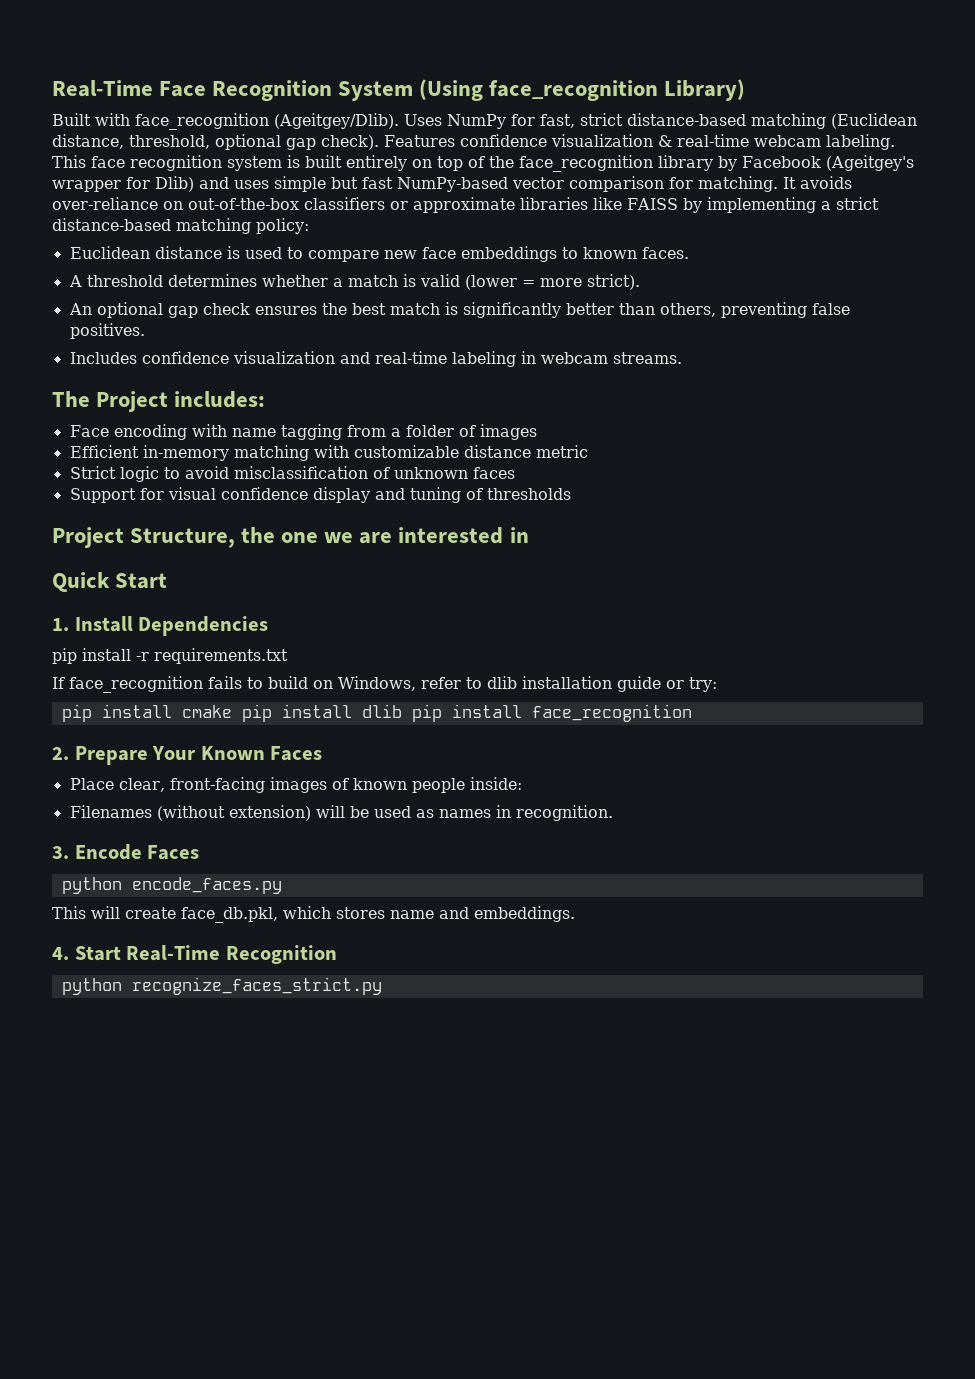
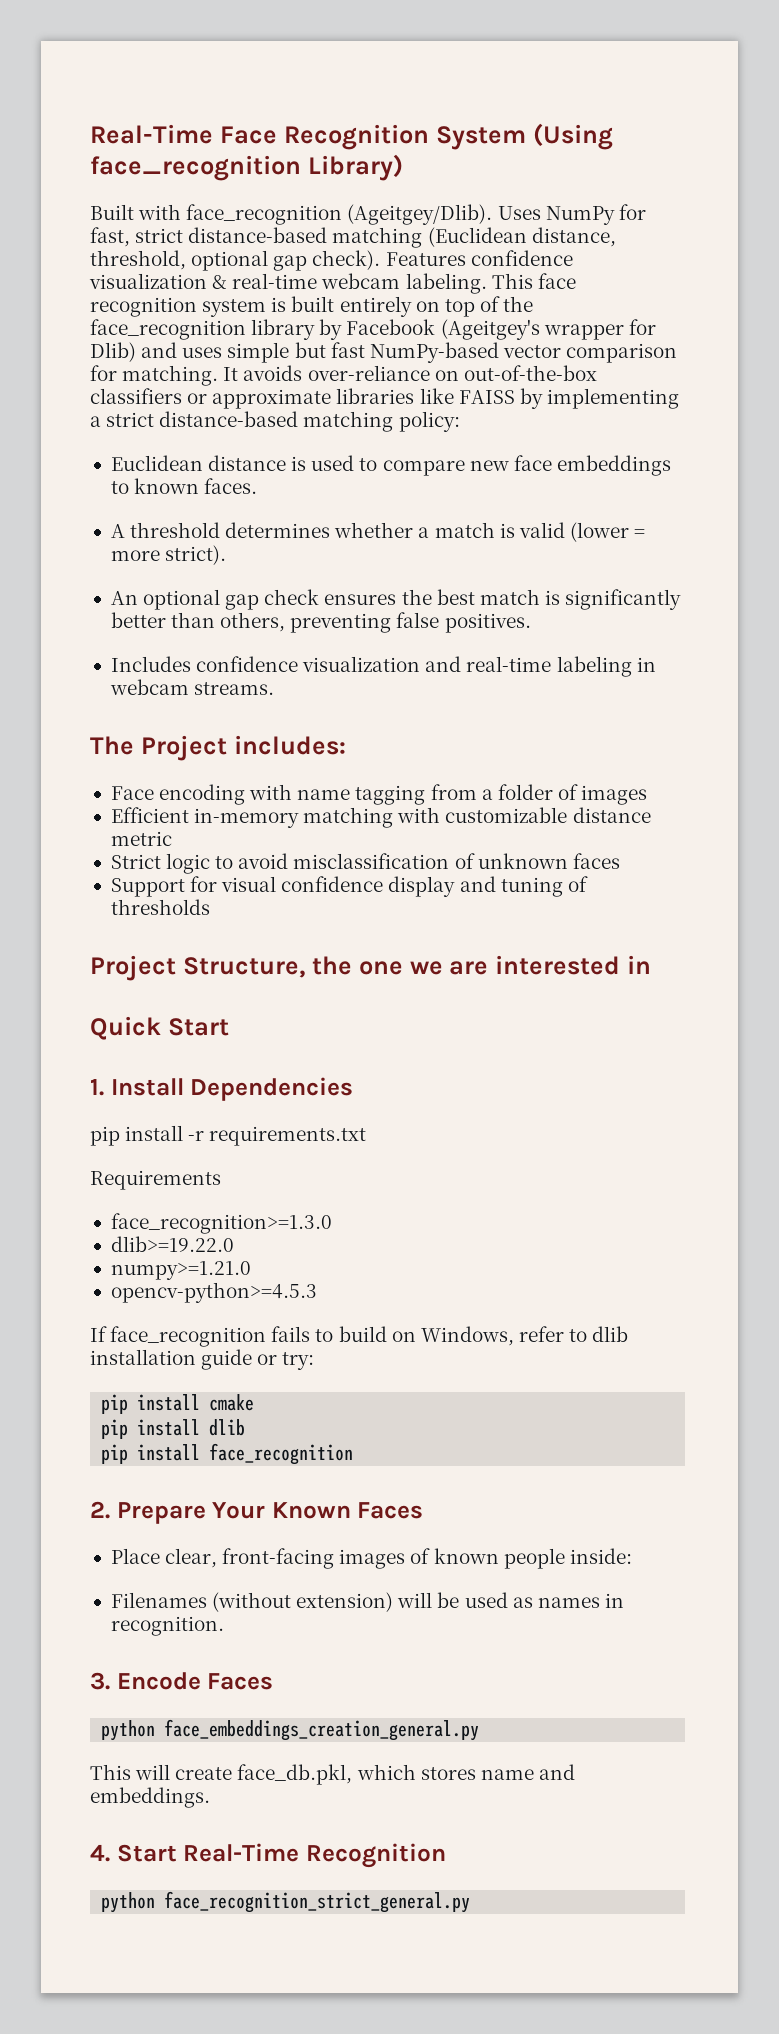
+ Requirements
+ face_recognition>=1.3.0
+ dlib>=19.22.0
+ numpy>=1.21.0
+ opencv-python>=4.5.3
- pip install cmake pip install dlib pip install face_recognition
+ pip install cmake
+ pip install dlib
+ pip install face_recognition
- python encode_faces.py
+ python face_embeddings_creation_general.py
- python recognize_faces_strict.py
+ python face_recognition_strict_general.py

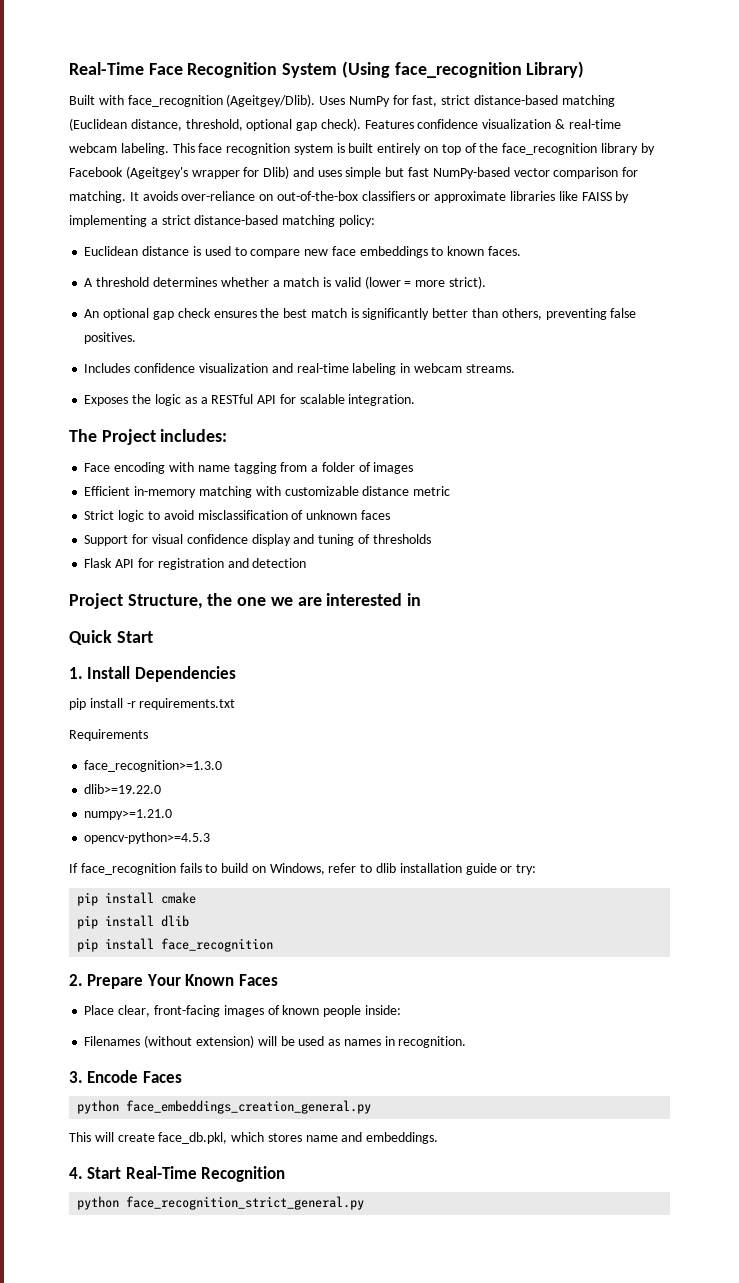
+ Exposes the logic as a RESTful API for scalable integration.
+ Flask API for registration and detection

